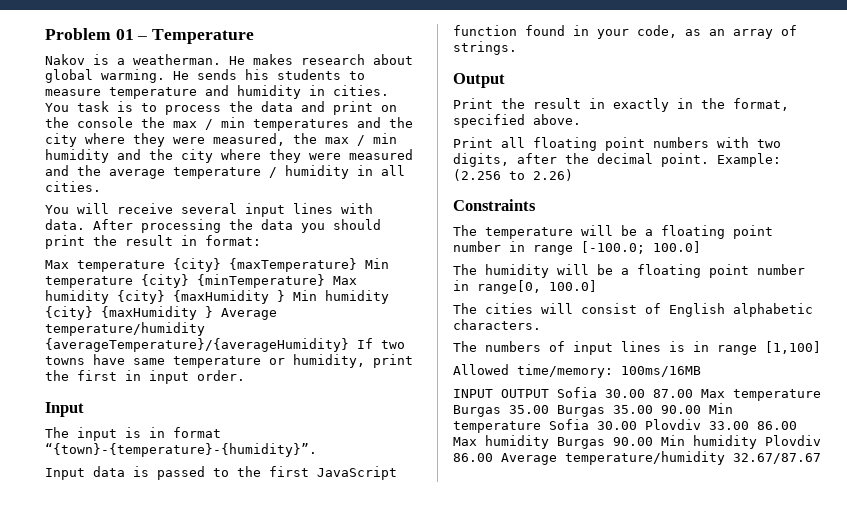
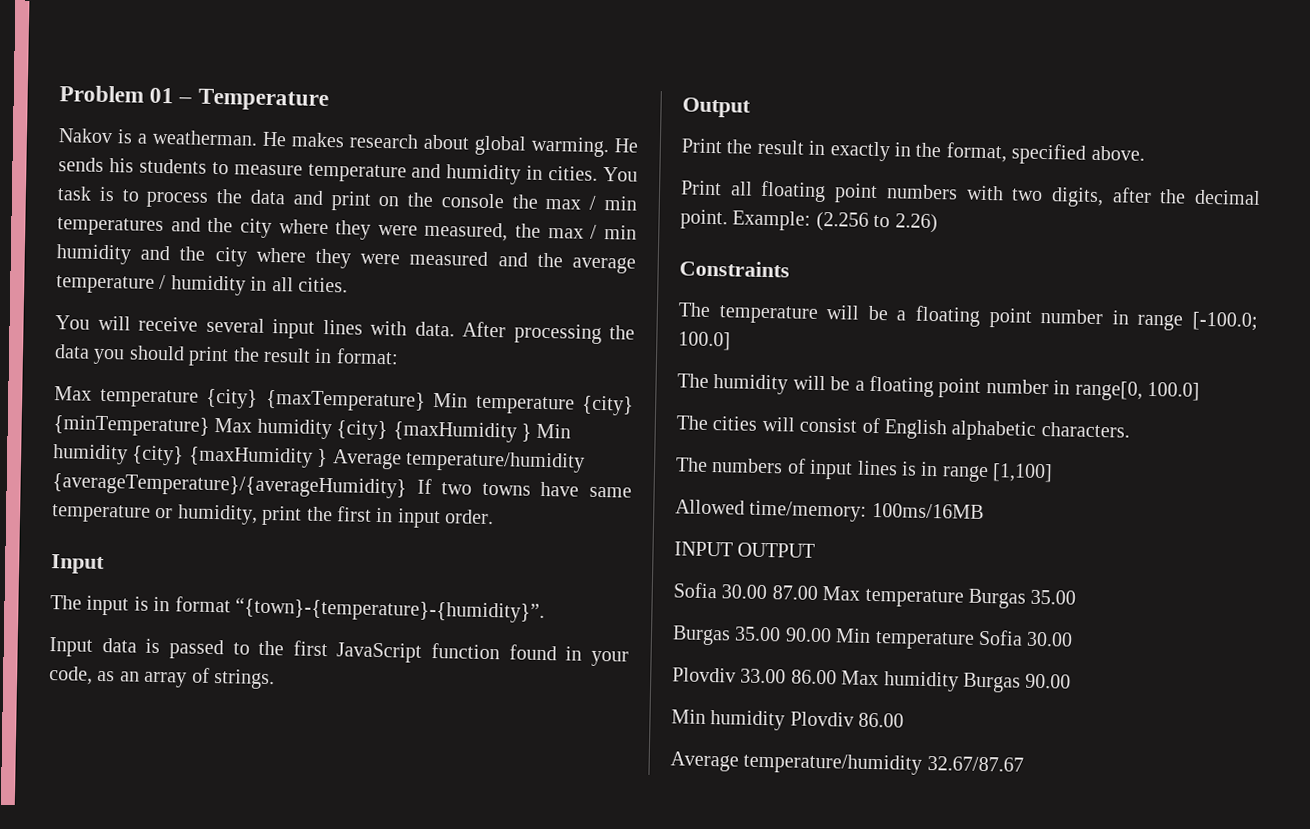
- INPUT OUTPUT Sofia 30.00 87.00 Max temperature Burgas 35.00 Burgas 35.00 90.00 Min temperature Sofia 30.00 Plovdiv 33.00 86.00 Max humidity Burgas 90.00 Min humidity Plovdiv 86.00 Average temperature/humidity 32.67/87.67
+ INPUT OUTPUT
+ Sofia 30.00 87.00 Max temperature Burgas 35.00
+ Burgas 35.00 90.00 Min temperature Sofia 30.00
+ Plovdiv 33.00 86.00 Max humidity Burgas 90.00
+ Min humidity Plovdiv 86.00
+ Average temperature/humidity 32.67/87.67

